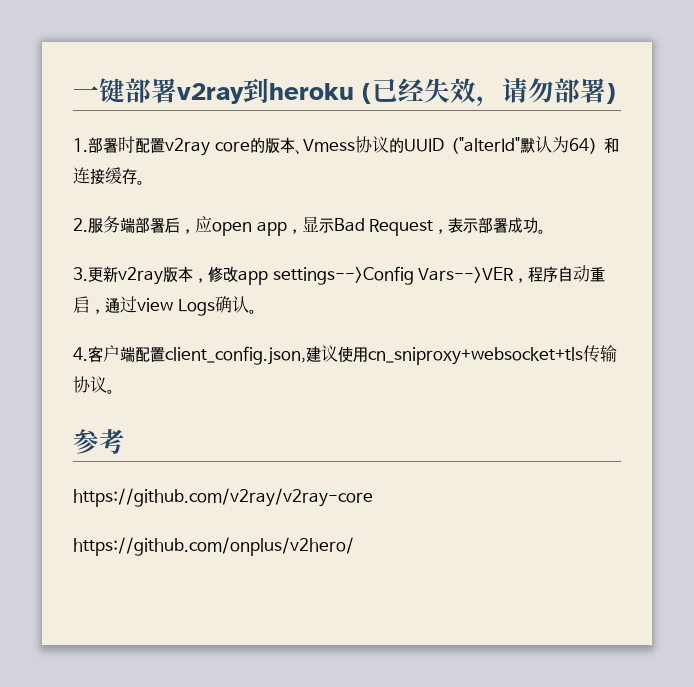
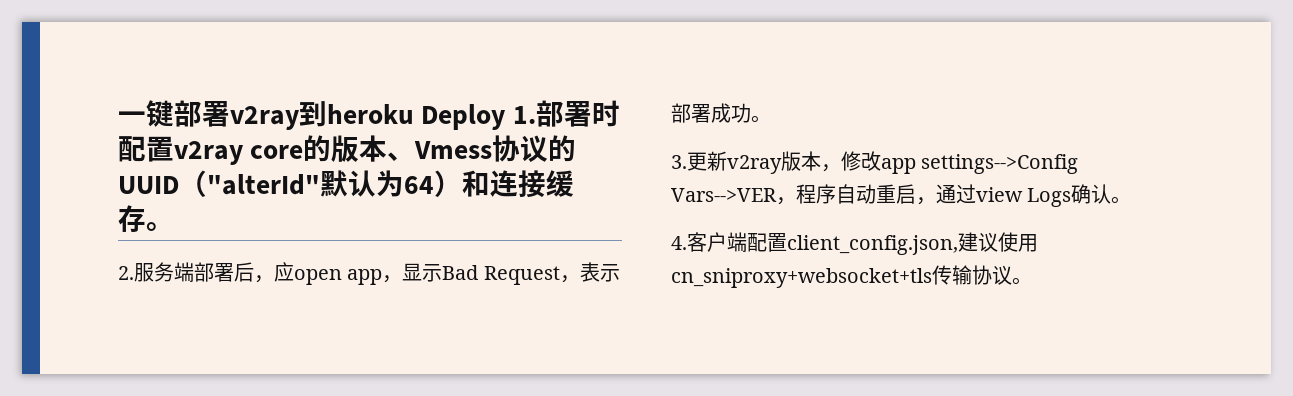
- 一键部署v2ray到heroku (已经失效，请勿部署)
- 1.部署时配置v2ray core的版本、Vmess协议的UUID（"alterId"默认为64）和连接缓存。
+ 一键部署v2ray到heroku Deploy 1.部署时配置v2ray core的版本、Vmess协议的UUID（"alterId"默认为64）和连接缓存。
- 参考
- https://github.com/v2ray/v2ray-core
- https://github.com/onplus/v2hero/

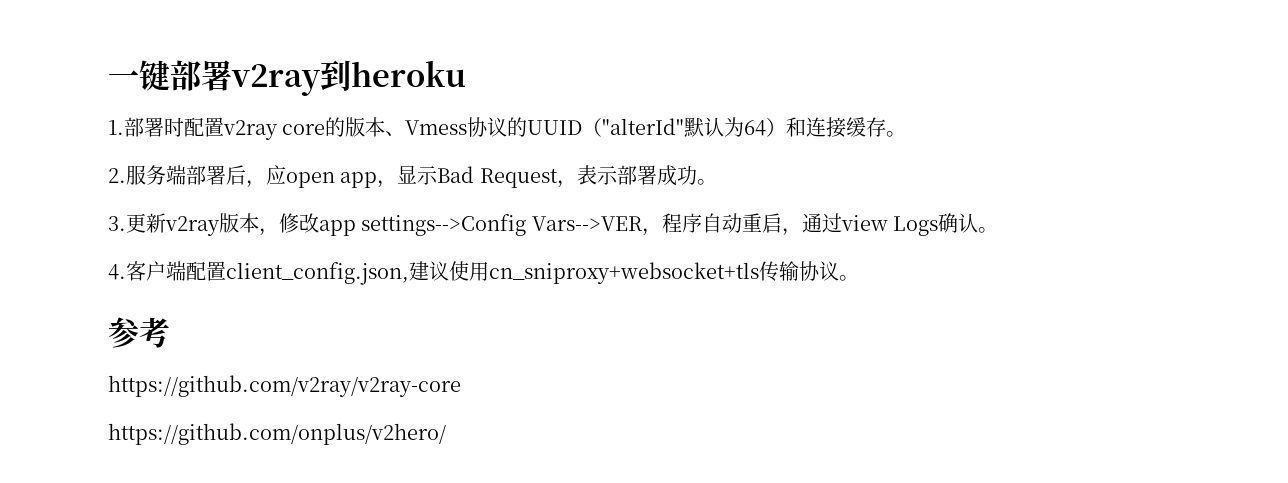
- 一键部署v2ray到heroku Deploy 1.部署时配置v2ray core的版本、Vmess协议的UUID（"alterId"默认为64）和连接缓存。
+ 一键部署v2ray到heroku
+ 1.部署时配置v2ray core的版本、Vmess协议的UUID（"alterId"默认为64）和连接缓存。
+ 参考
+ https://github.com/v2ray/v2ray-core
+ https://github.com/onplus/v2hero/

